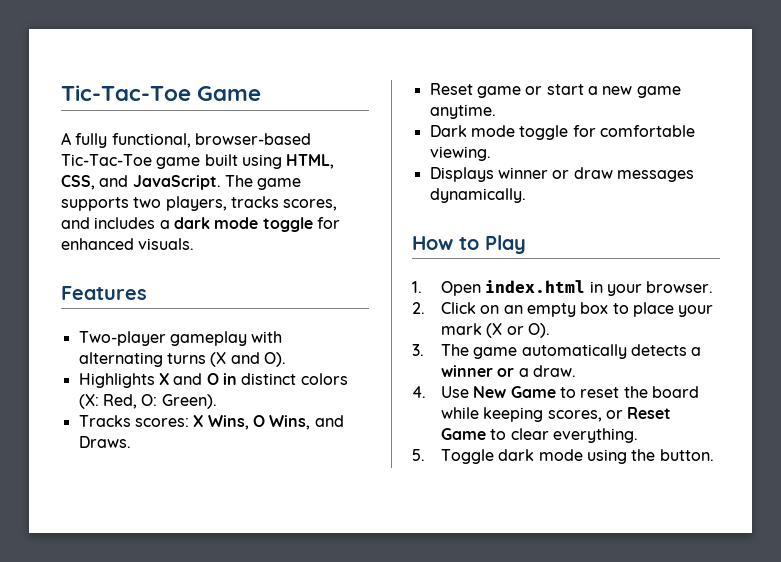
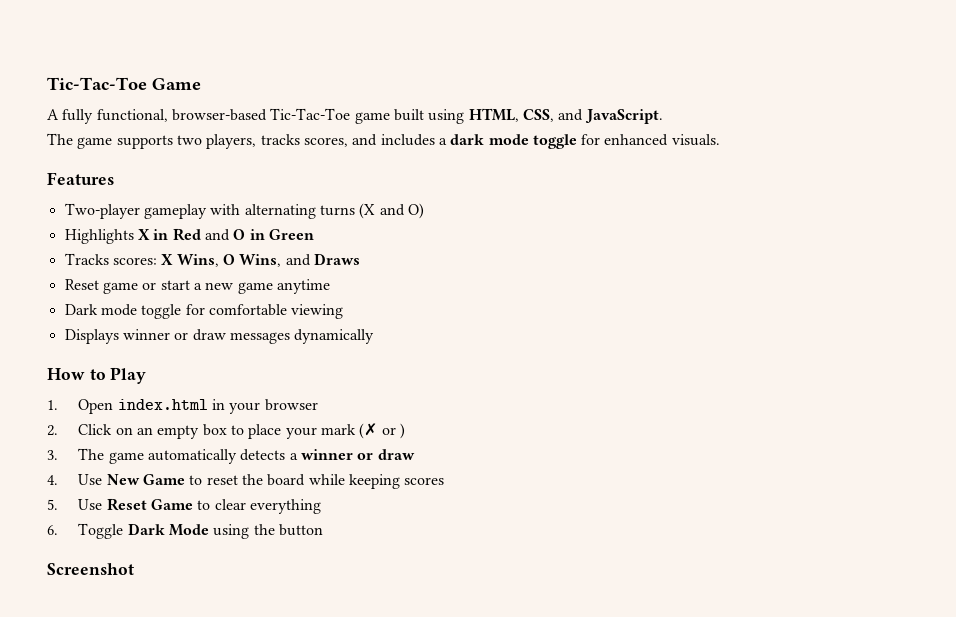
- A fully functional, browser-based Tic-Tac-Toe game built using HTML, CSS, and JavaScript. The game supports two players, tracks scores, and includes a dark mode toggle for enhanced visuals.
+ A fully functional, browser-based Tic-Tac-Toe game built using HTML, CSS, and JavaScript.
+ The game supports two players, tracks scores, and includes a dark mode toggle for enhanced visuals.
- Two-player gameplay with alternating turns (X and O).
+ Two-player gameplay with alternating turns (X and O)
- Highlights X and O in distinct colors (X: Red, O: Green).
+ Highlights X in Red and O in Green
- Tracks scores: X Wins, O Wins, and Draws.
+ Tracks scores: X Wins, O Wins, and Draws
- Reset game or start a new game anytime.
+ Reset game or start a new game anytime
- Dark mode toggle for comfortable viewing.
+ Dark mode toggle for comfortable viewing
- Displays winner or draw messages dynamically.
+ Displays winner or draw messages dynamically
- 1. Open index.html in your browser.
+ 1. Open index.html in your browser
- 2. Click on an empty box to place your mark (X or O).
+ 2. Click on an empty box to place your mark (✗ or )
- 3. The game automatically detects a winner or a draw.
+ 3. The game automatically detects a winner or draw
- 4. Use New Game to reset the board while keeping scores, or Reset Game to clear everything.
- 5. Toggle dark mode using the button.
+ 4. Use New Game to reset the board while keeping scores
+ 5. Use Reset Game to clear everything
+ 6. Toggle Dark Mode using the button
+ Screenshot

